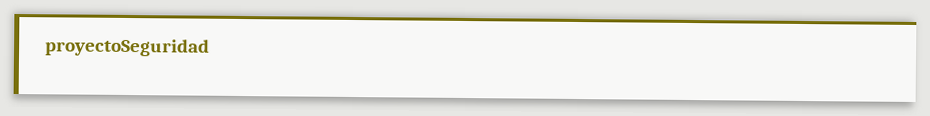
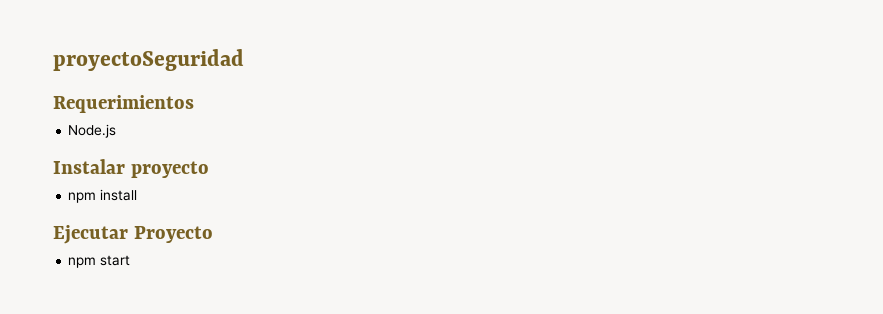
+ Requerimientos
+ Node.js
+ Instalar proyecto
+ npm install
+ Ejecutar Proyecto
+ npm start

